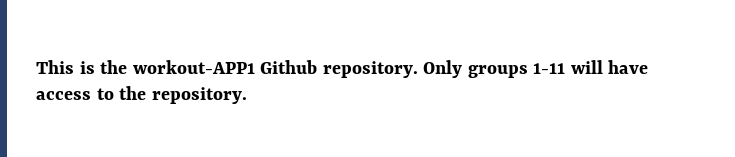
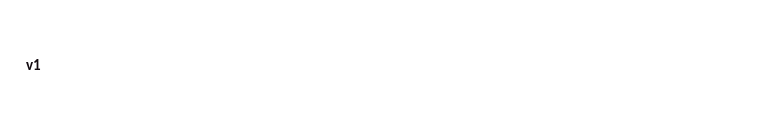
- This is the workout-APP1 Github repository. Only groups 1-11 will have access to the repository.
+ v1

